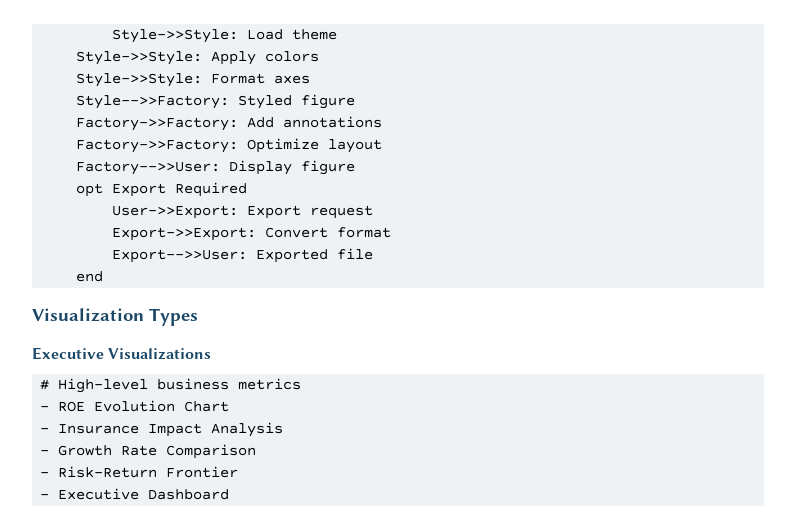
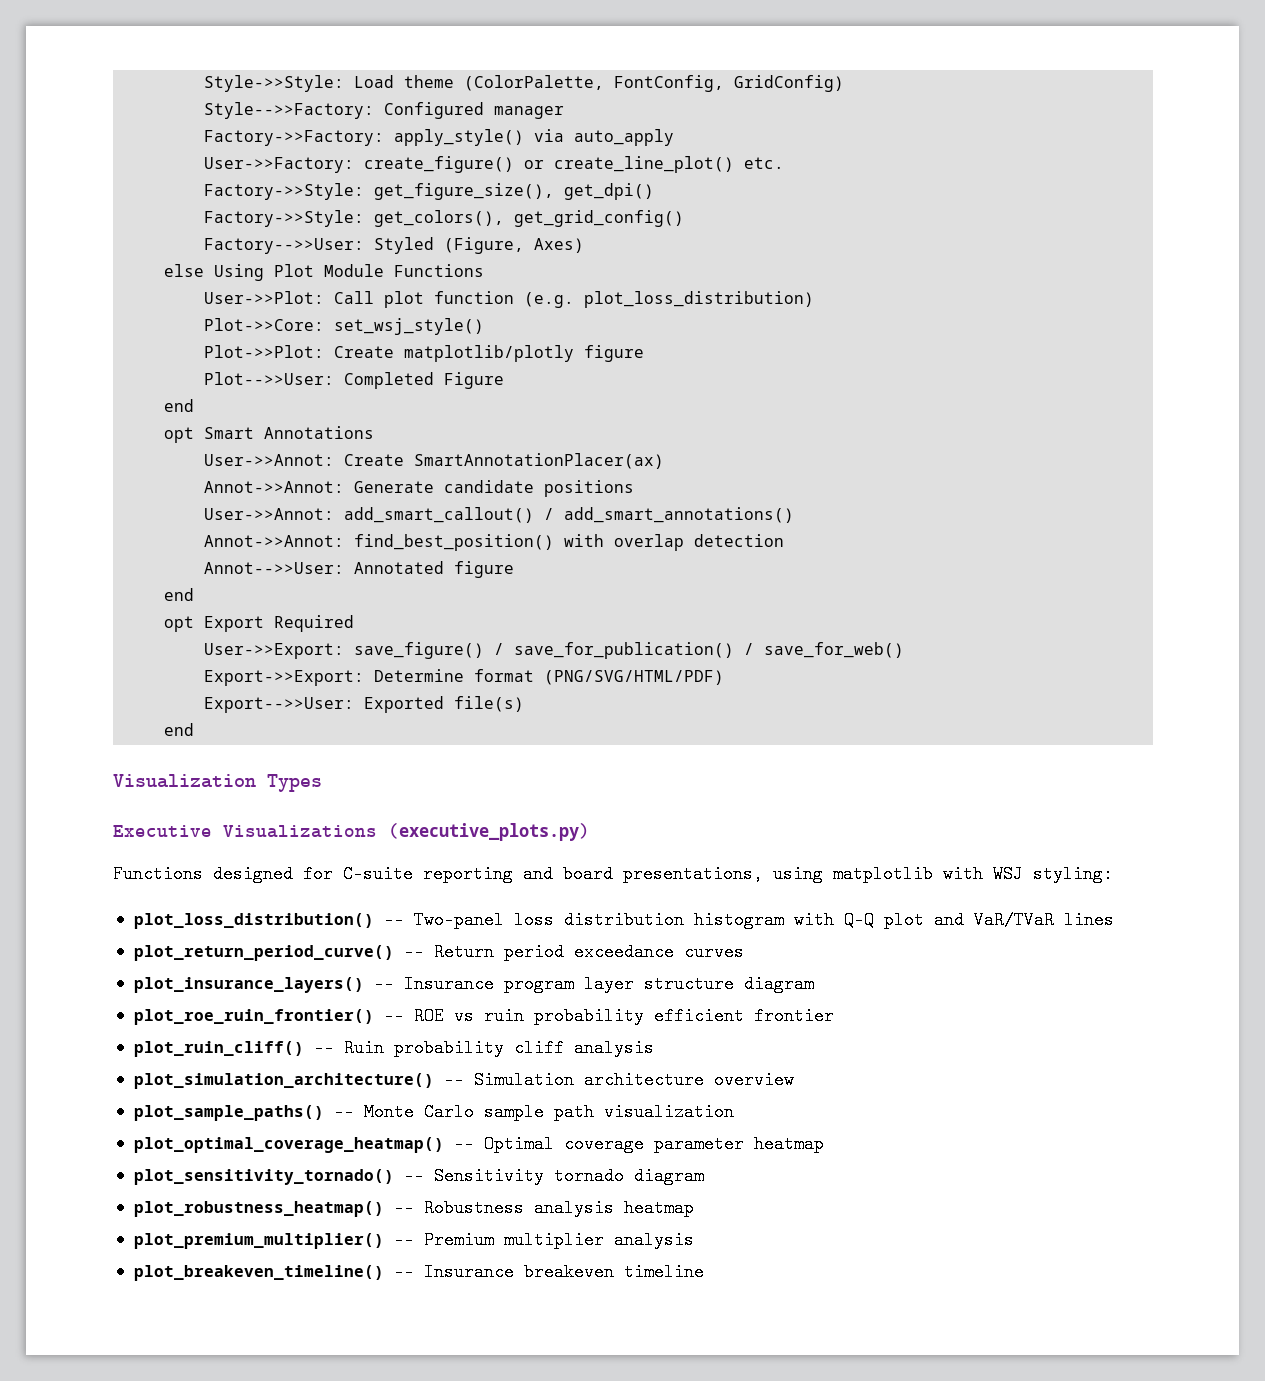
- Style->>Style: Load theme
- Style->>Style: Apply colors
- Style->>Style: Format axes
- Style-->>Factory: Styled figure
- Factory->>Factory: Add annotations
- Factory->>Factory: Optimize layout
- Factory-->>User: Display figure
+ Style->>Style: Load theme (ColorPalette, FontConfig, GridConfig)
+ Style-->>Factory: Configured manager
+ Factory->>Factory: apply_style() via auto_apply
+ User->>Factory: create_figure() or create_line_plot() etc.
+ Factory->>Style: get_figure_size(), get_dpi()
+ Factory->>Style: get_colors(), get_grid_config()
+ Factory-->>User: Styled (Figure, Axes)
+ else Using Plot Module Functions
+ User->>Plot: Call plot function (e.g. plot_loss_distribution)
+ Plot->>Core: set_wsj_style()
+ Plot->>Plot: Create matplotlib/plotly figure
+ Plot-->>User: Completed Figure
+ end
+ opt Smart Annotations
+ User->>Annot: Create SmartAnnotationPlacer(ax)
+ Annot->>Annot: Generate candidate positions
+ User->>Annot: add_smart_callout() / add_smart_annotations()
+ Annot->>Annot: find_best_position() with overlap detection
+ Annot-->>User: Annotated figure
+ end
- User->>Export: Export request
+ User->>Export: save_figure() / save_for_publication() / save_for_web()
- Export->>Export: Convert format
+ Export->>Export: Determine format (PNG/SVG/HTML/PDF)
- Export-->>User: Exported file
+ Export-->>User: Exported file(s)
- Executive Visualizations
- # High-level business metrics
- - ROE Evolution Chart
- - Insurance Impact Analysis
- - Growth Rate Comparison
- - Risk-Return Frontier
- - Executive Dashboard
+ Executive Visualizations (executive_plots.py)
+ Functions designed for C-suite reporting and board presentations, using matplotlib with WSJ styling:
+ plot_loss_distribution() -- Two-panel loss distribution histogram with Q-Q plot and VaR/TVaR lines
+ plot_return_period_curve() -- Return period exceedance curves
+ plot_insurance_layers() -- Insurance program layer structure diagram
+ plot_roe_ruin_frontier() -- ROE vs ruin probability efficient frontier
+ plot_ruin_cliff() -- Ruin probability cliff analysis
+ plot_simulation_architecture() -- Simulation architecture overview
+ plot_sample_paths() -- Monte Carlo sample path visualization
+ plot_optimal_coverage_heatmap() -- Optimal coverage parameter heatmap
+ plot_sensitivity_tornado() -- Sensitivity tornado diagram
+ plot_robustness_heatmap() -- Robustness analysis heatmap
+ plot_premium_multiplier() -- Premium multiplier analysis
+ plot_breakeven_timeline() -- Insurance breakeven timeline

